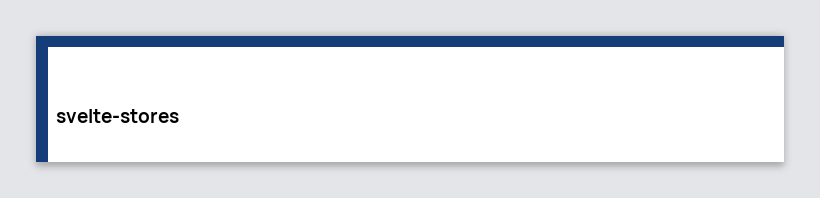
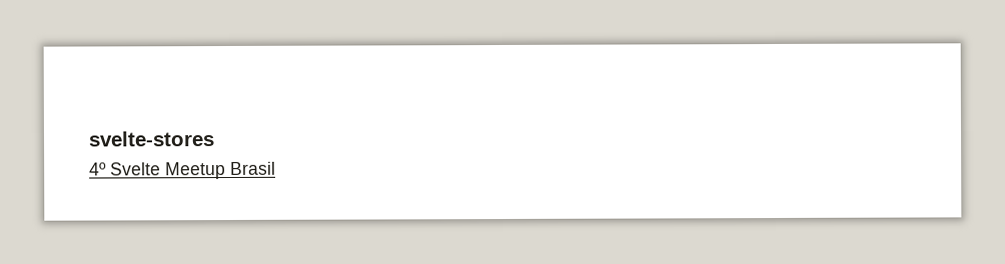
+ 4º Svelte Meetup Brasil

